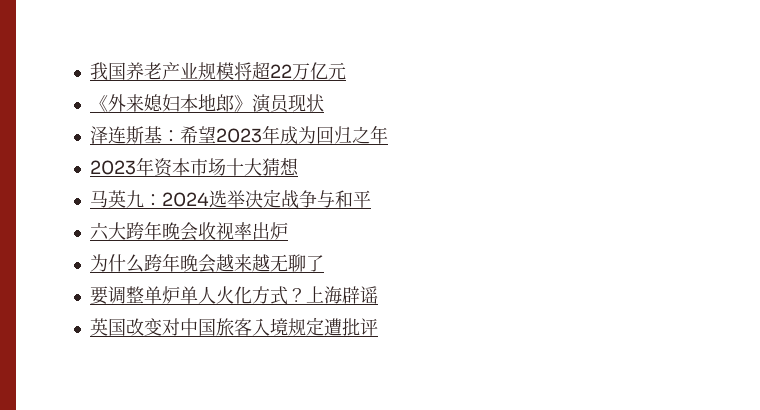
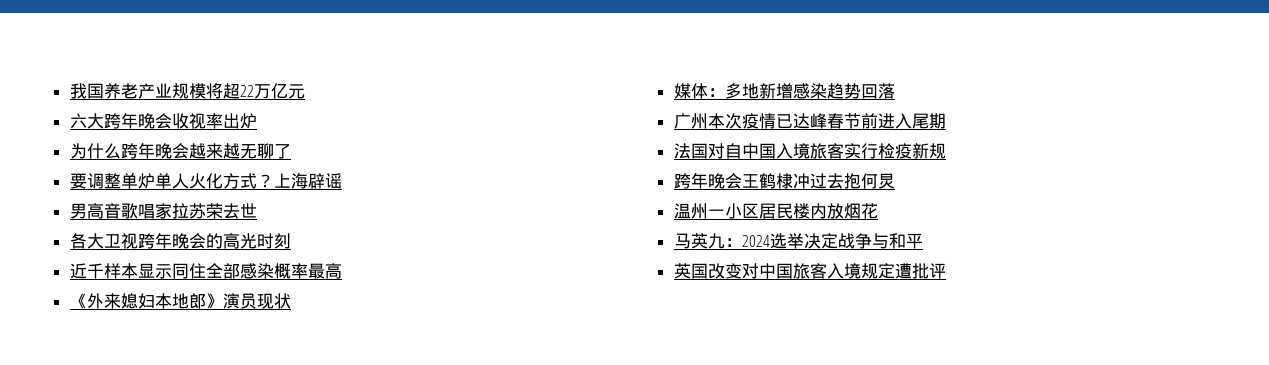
- 《外来媳妇本地郎》演员现状
- 泽连斯基：希望2023年成为回归之年
- 2023年资本市场十大猜想
- 马英九：2024选举决定战争与和平
+ 男高音歌唱家拉苏荣去世
+ 各大卫视跨年晚会的高光时刻
+ 近千样本显示同住全部感染概率最高
+ 《外来媳妇本地郎》演员现状
+ 媒体：多地新增感染趋势回落
+ 广州本次疫情已达峰春节前进入尾期
+ 法国对自中国入境旅客实行检疫新规
+ 跨年晚会王鹤棣冲过去抱何炅
+ 温州一小区居民楼内放烟花
+ 马英九：2024选举决定战争与和平

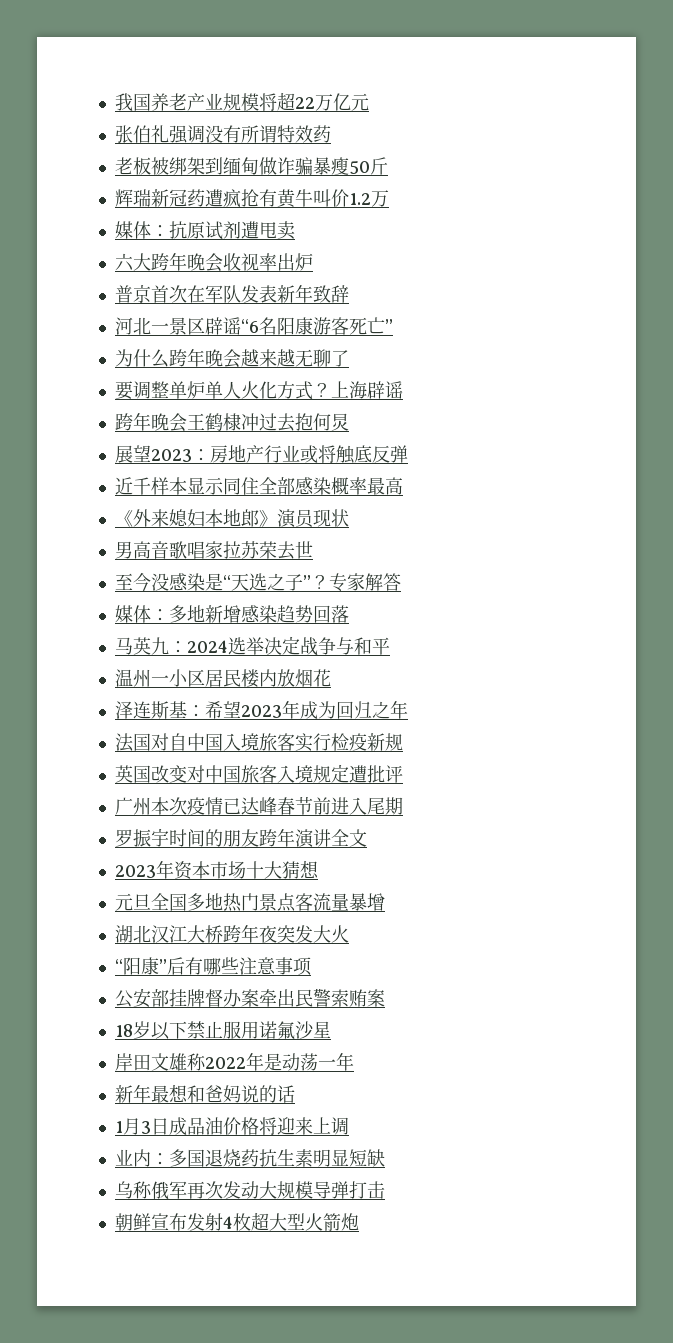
+ 张伯礼强调没有所谓特效药
+ 老板被绑架到缅甸做诈骗暴瘦50斤
+ 辉瑞新冠药遭疯抢有黄牛叫价1.2万
+ 媒体：抗原试剂遭甩卖
+ 普京首次在军队发表新年致辞
+ 河北一景区辟谣“6名阳康游客死亡”
- 男高音歌唱家拉苏荣去世
- 各大卫视跨年晚会的高光时刻
+ 跨年晚会王鹤棣冲过去抱何炅
+ 展望2023：房地产行业或将触底反弹
+ 男高音歌唱家拉苏荣去世
+ 至今没感染是“天选之子”？专家解答
+ 马英九：2024选举决定战争与和平
+ 温州一小区居民楼内放烟花
+ 泽连斯基：希望2023年成为回归之年
+ 法国对自中国入境旅客实行检疫新规
+ 英国改变对中国旅客入境规定遭批评
- 法国对自中国入境旅客实行检疫新规
- 跨年晚会王鹤棣冲过去抱何炅
- 温州一小区居民楼内放烟花
- 马英九：2024选举决定战争与和平
- 英国改变对中国旅客入境规定遭批评
+ 罗振宇时间的朋友跨年演讲全文
+ 2023年资本市场十大猜想
+ 元旦全国多地热门景点客流量暴增
+ 湖北汉江大桥跨年夜突发大火
+ “阳康”后有哪些注意事项
+ 公安部挂牌督办案牵出民警索贿案
+ 18岁以下禁止服用诺氟沙星
+ 岸田文雄称2022年是动荡一年
+ 新年最想和爸妈说的话
+ 1月3日成品油价格将迎来上调
+ 业内：多国退烧药抗生素明显短缺
+ 乌称俄军再次发动大规模导弹打击
+ 朝鲜宣布发射4枚超大型火箭炮

